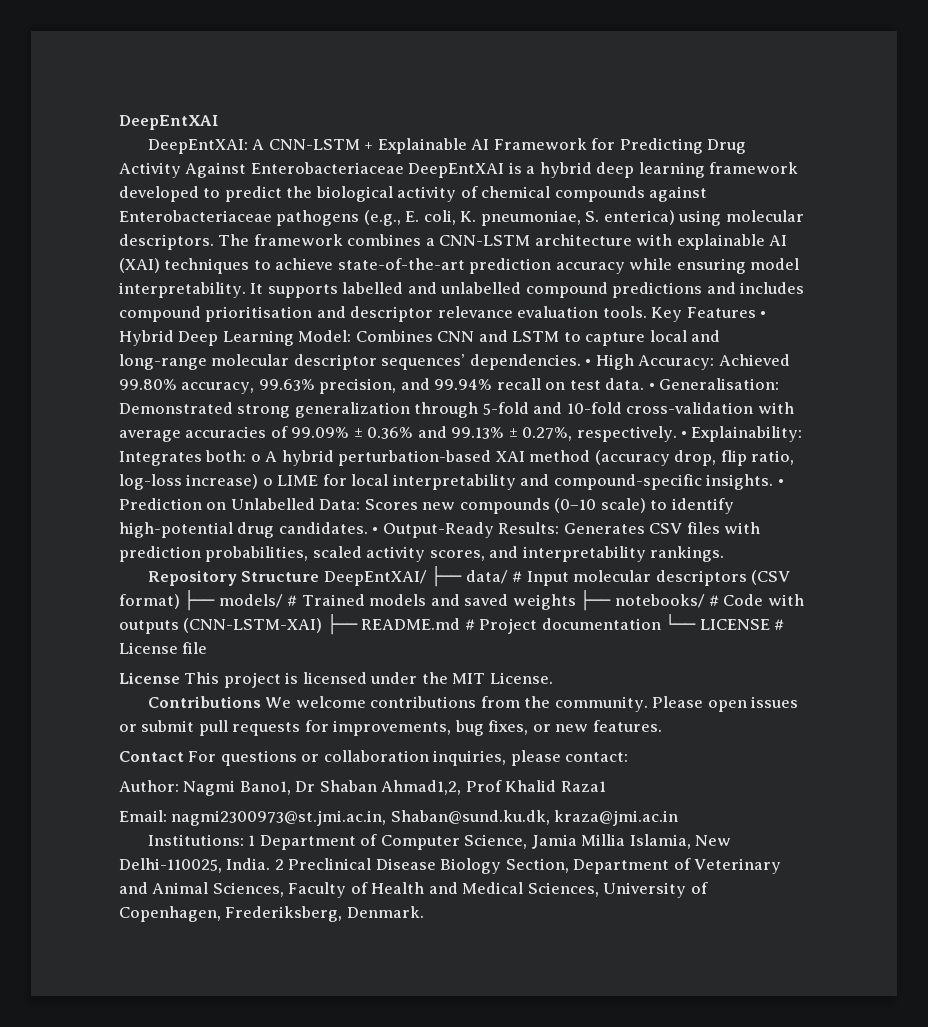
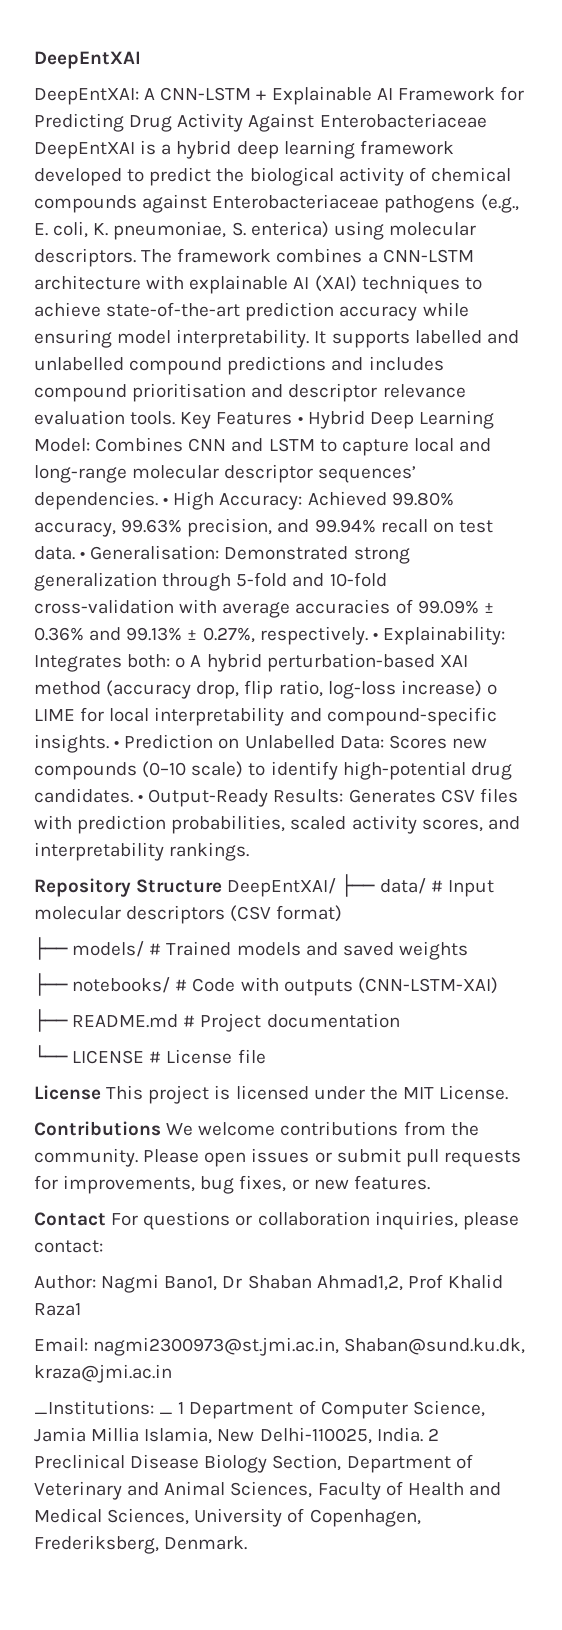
- Repository Structure DeepEntXAI/ ├── data/ # Input molecular descriptors (CSV format) ├── models/ # Trained models and saved weights ├── notebooks/ # Code with outputs (CNN-LSTM-XAI) ├── README.md # Project documentation └── LICENSE # License file
+ Repository Structure DeepEntXAI/ ├── data/ # Input molecular descriptors (CSV format)
+ ├── models/ # Trained models and saved weights
+ ├── notebooks/ # Code with outputs (CNN-LSTM-XAI)
+ ├── README.md # Project documentation
+ └── LICENSE # License file
- Institutions: 1 Department of Computer Science, Jamia Millia Islamia, New Delhi-110025, India.
+ _Institutions: _ 1 Department of Computer Science, Jamia Millia Islamia, New Delhi-110025, India.

